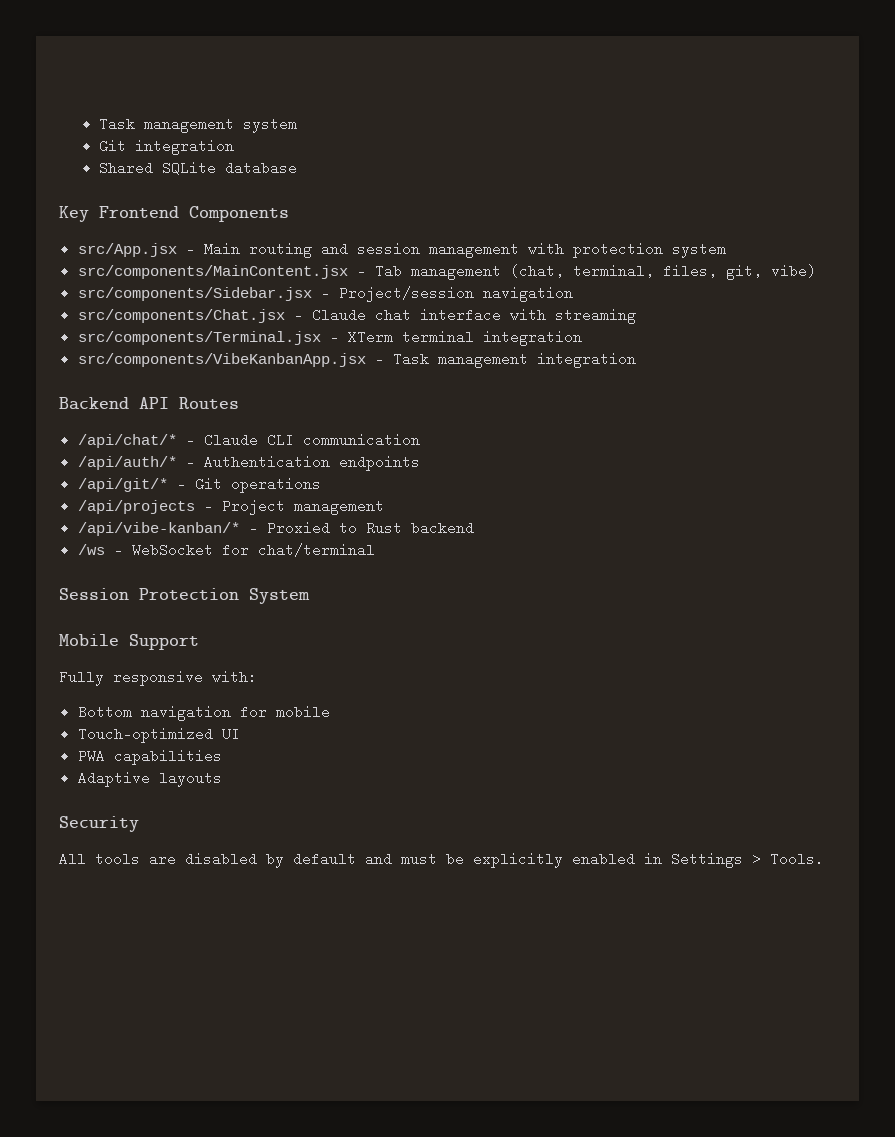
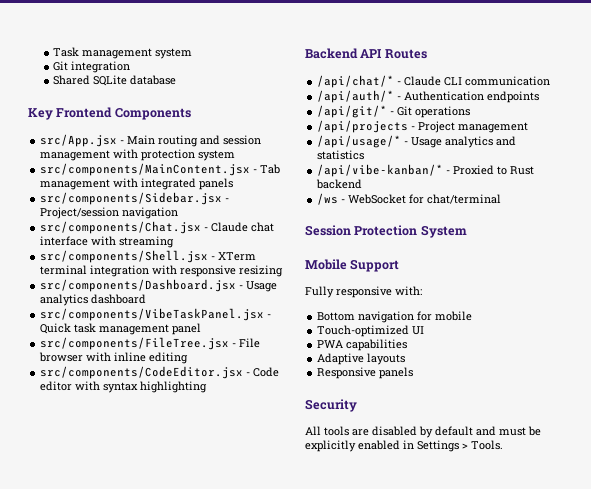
- src/components/MainContent.jsx - Tab management (chat, terminal, files, git, vibe)
+ src/components/MainContent.jsx - Tab management with integrated panels
- src/components/Terminal.jsx - XTerm terminal integration
- src/components/VibeKanbanApp.jsx - Task management integration
+ src/components/Shell.jsx - XTerm terminal integration with responsive resizing
+ src/components/Dashboard.jsx - Usage analytics dashboard
+ src/components/VibeTaskPanel.jsx - Quick task management panel
+ src/components/FileTree.jsx - File browser with inline editing
+ src/components/CodeEditor.jsx - Code editor with syntax highlighting
+ /api/usage/* - Usage analytics and statistics
+ Responsive panels

